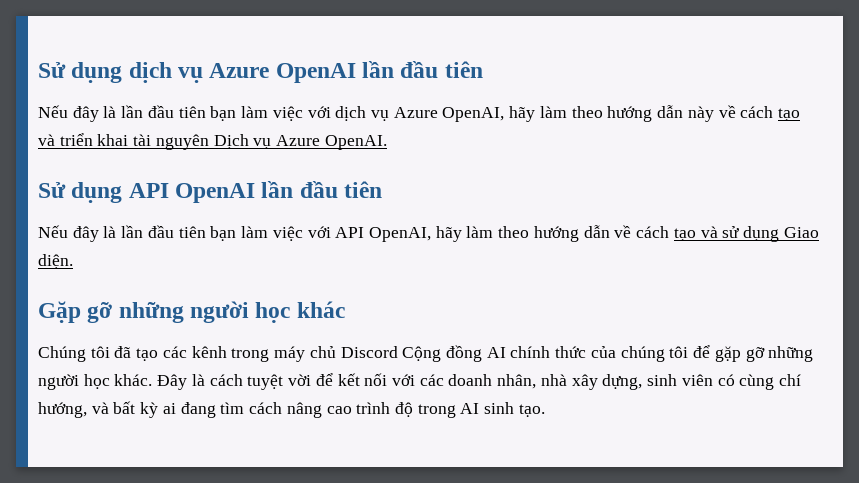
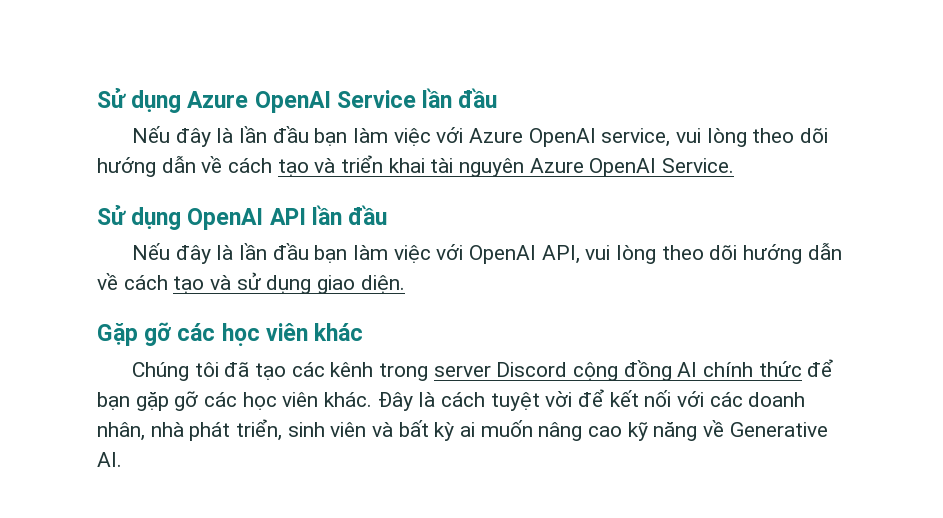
- Sử dụng dịch vụ Azure OpenAI lần đầu tiên
- Nếu đây là lần đầu tiên bạn làm việc với dịch vụ Azure OpenAI, hãy làm theo hướng dẫn này về cách tạo và triển khai tài nguyên Dịch vụ Azure OpenAI.
- Sử dụng API OpenAI lần đầu tiên
- Nếu đây là lần đầu tiên bạn làm việc với API OpenAI, hãy làm theo hướng dẫn về cách tạo và sử dụng Giao diện.
+ Sử dụng Azure OpenAI Service lần đầu
+ Nếu đây là lần đầu bạn làm việc với Azure OpenAI service, vui lòng theo dõi hướng dẫn về cách tạo và triển khai tài nguyên Azure OpenAI Service.
+ Sử dụng OpenAI API lần đầu
+ Nếu đây là lần đầu bạn làm việc với OpenAI API, vui lòng theo dõi hướng dẫn về cách tạo và sử dụng giao diện.
- Gặp gỡ những người học khác
+ Gặp gỡ các học viên khác
- Chúng tôi đã tạo các kênh trong máy chủ Discord Cộng đồng AI chính thức của chúng tôi để gặp gỡ những người học khác.
+ Chúng tôi đã tạo các kênh trong server Discord cộng đồng AI chính thức để bạn gặp gỡ các học viên khác.
- Đây là cách tuyệt vời để kết nối với các doanh nhân, nhà xây dựng, sinh viên có cùng chí hướng, và bất kỳ ai đang tìm cách nâng cao trình độ trong AI sinh tạo.
+ Đây là cách tuyệt vời để kết nối với các doanh nhân, nhà phát triển, sinh viên và bất kỳ ai muốn nâng cao kỹ năng về Generative AI.

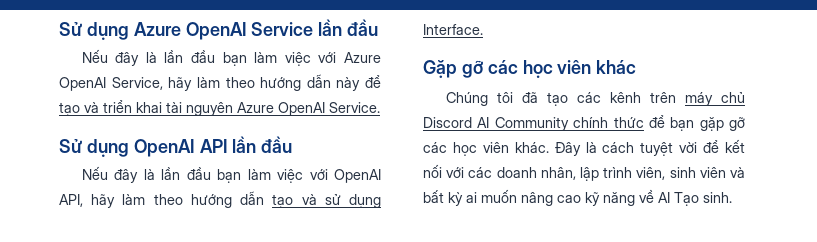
- Nếu đây là lần đầu bạn làm việc với Azure OpenAI service, vui lòng theo dõi hướng dẫn về cách tạo và triển khai tài nguyên Azure OpenAI Service.
+ Nếu đây là lần đầu bạn làm việc với Azure OpenAI Service, hãy làm theo hướng dẫn này để tạo và triển khai tài nguyên Azure OpenAI Service.
- Nếu đây là lần đầu bạn làm việc với OpenAI API, vui lòng theo dõi hướng dẫn về cách tạo và sử dụng giao diện.
+ Nếu đây là lần đầu bạn làm việc với OpenAI API, hãy làm theo hướng dẫn tạo và sử dụng Interface.
- Chúng tôi đã tạo các kênh trong server Discord cộng đồng AI chính thức để bạn gặp gỡ các học viên khác.
+ Chúng tôi đã tạo các kênh trên máy chủ Discord AI Community chính thức để bạn gặp gỡ các học viên khác.
- Đây là cách tuyệt vời để kết nối với các doanh nhân, nhà phát triển, sinh viên và bất kỳ ai muốn nâng cao kỹ năng về Generative AI.
+ Đây là cách tuyệt vời để kết nối với các doanh nhân, lập trình viên, sinh viên và bất kỳ ai muốn nâng cao kỹ năng về AI Tạo sinh.

